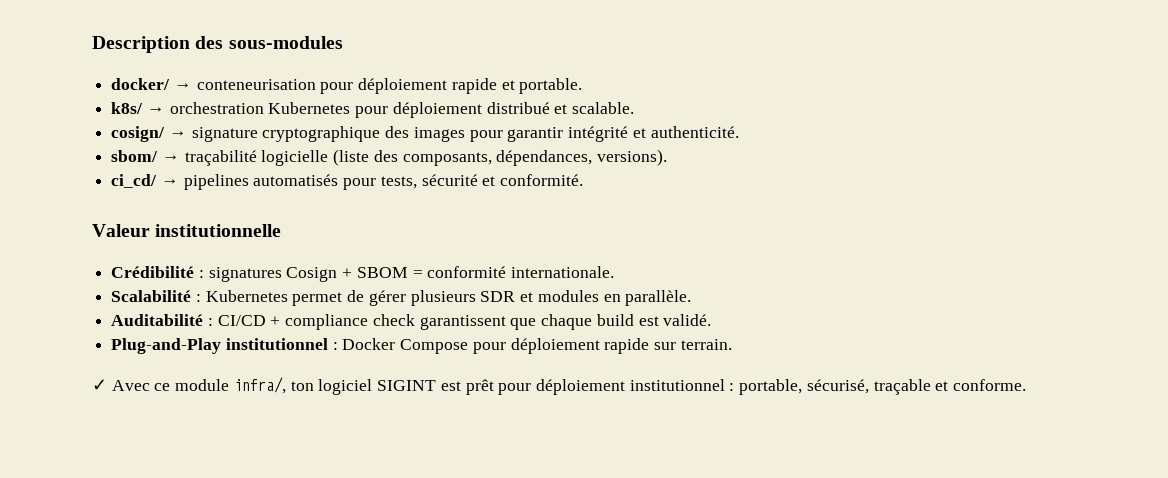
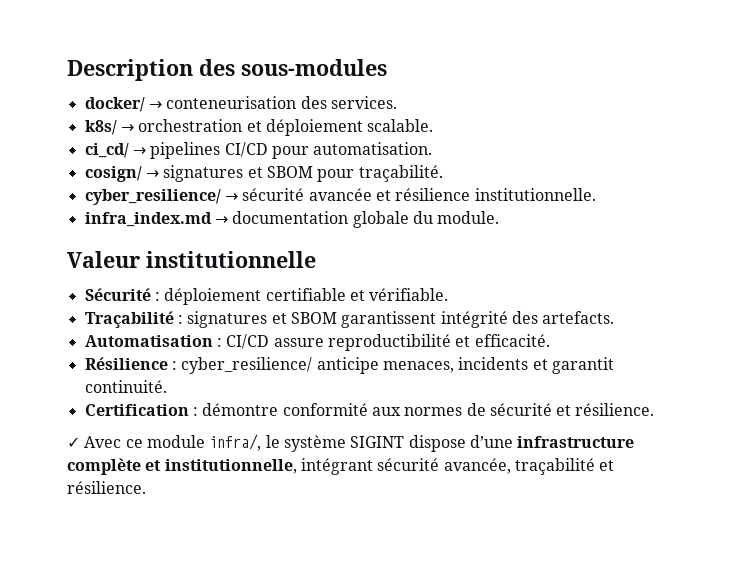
- docker/ → conteneurisation pour déploiement rapide et portable.
- k8s/ → orchestration Kubernetes pour déploiement distribué et scalable.
- cosign/ → signature cryptographique des images pour garantir intégrité et authenticité.
- sbom/ → traçabilité logicielle (liste des composants, dépendances, versions).
- ci_cd/ → pipelines automatisés pour tests, sécurité et conformité.
+ docker/ → conteneurisation des services.
+ k8s/ → orchestration et déploiement scalable.
+ ci_cd/ → pipelines CI/CD pour automatisation.
+ cosign/ → signatures et SBOM pour traçabilité.
+ cyber_resilience/ → sécurité avancée et résilience institutionnelle.
+ infra_index.md → documentation globale du module.
  Valeur institutionnelle
- Crédibilité : signatures Cosign + SBOM = conformité internationale.
- Scalabilité : Kubernetes permet de gérer plusieurs SDR et modules en parallèle.
- Auditabilité : CI/CD + compliance check garantissent que chaque build est validé.
- Plug‑and‑Play institutionnel : Docker Compose pour déploiement rapide sur terrain.
+ Sécurité : déploiement certifiable et vérifiable.
+ Traçabilité : signatures et SBOM garantissent intégrité des artefacts.
+ Automatisation : CI/CD assure reproductibilité et efficacité.
+ Résilience : cyber_resilience/ anticipe menaces, incidents et garantit continuité.
+ Certification : démontre conformité aux normes de sécurité et résilience.
- ✓ Avec ce module infra/, ton logiciel SIGINT est prêt pour déploiement institutionnel : portable, sécurisé, traçable et conforme.
+ ✓ Avec ce module infra/, le système SIGINT dispose d’une infrastructure complète et institutionnelle, intégrant sécurité avancée, traçabilité et résilience.

